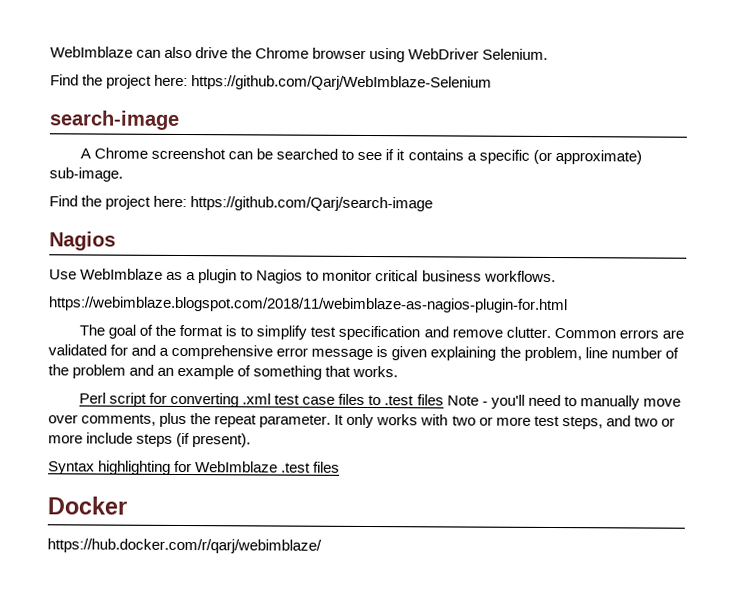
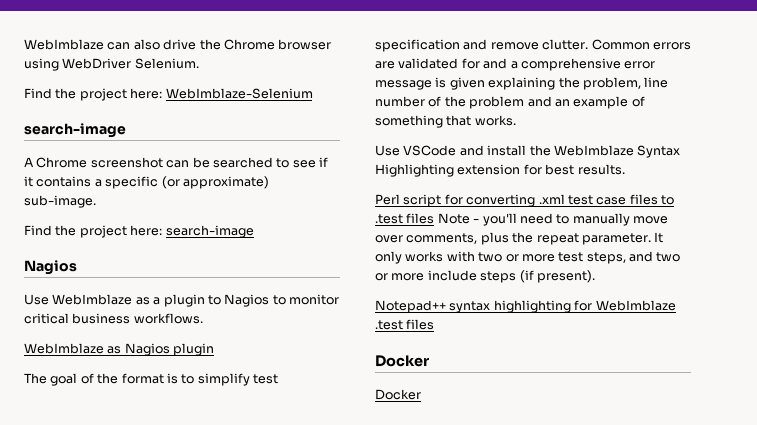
- Find the project here: https://github.com/Qarj/WebImblaze-Selenium
+ Find the project here: WebImblaze-Selenium
- Find the project here: https://github.com/Qarj/search-image
+ Find the project here: search-image
- https://webimblaze.blogspot.com/2018/11/webimblaze-as-nagios-plugin-for.html
+ WebImblaze as Nagios plugin
+ Use VSCode and install the WebImblaze Syntax Highlighting extension for best results.
- Syntax highlighting for WebImblaze .test files
+ Notepad++ syntax highlighting for WebImblaze .test files
  Docker
- https://hub.docker.com/r/qarj/webimblaze/
+ Docker

